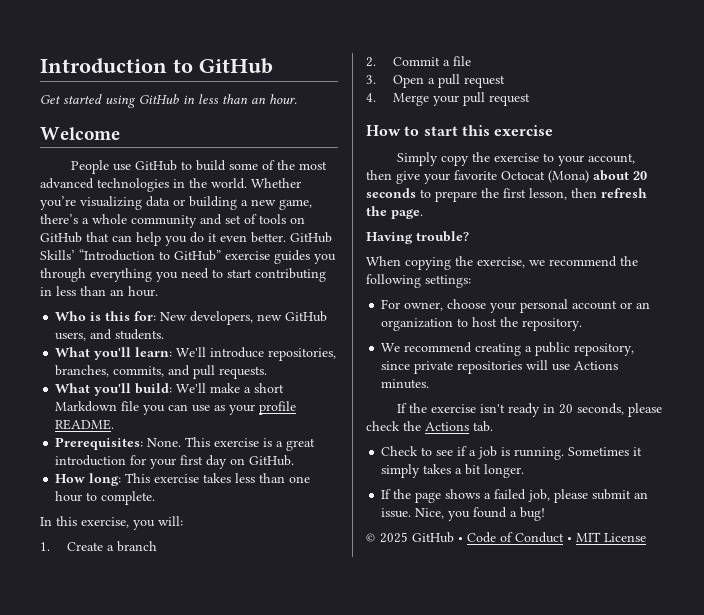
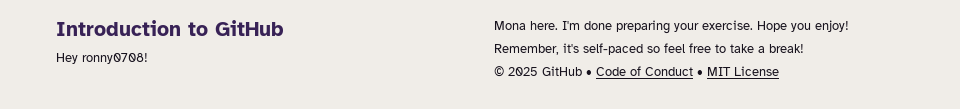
- Get started using GitHub in less than an hour.
- Welcome
- People use GitHub to build some of the most advanced technologies in the world. Whether you’re visualizing data or building a new game, there’s a whole community and set of tools on GitHub that can help you do it even better. GitHub Skills’ “Introduction to GitHub” exercise guides you through everything you need to start contributing in less than an hour.
- Who is this for: New developers, new GitHub users, and students.
- What you'll learn: We'll introduce repositories, branches, commits, and pull requests.
- What you'll build: We'll make a short Markdown file you can use as your profile README.
- Prerequisites: None. This exercise is a great introduction for your first day on GitHub.
- How long: This exercise takes less than one hour to complete.
- In this exercise, you will:
- 1. Create a branch
- 2. Commit a file
- 3. Open a pull request
- 4. Merge your pull request
- How to start this exercise
- Simply copy the exercise to your account, then give your favorite Octocat (Mona) about 20 seconds to prepare the first lesson, then refresh the page.
- Having trouble?
- When copying the exercise, we recommend the following settings:
- For owner, choose your personal account or an organization to host the repository.
- We recommend creating a public repository, since private repositories will use Actions minutes.
- If the exercise isn't ready in 20 seconds, please check the Actions tab.
- Check to see if a job is running. Sometimes it simply takes a bit longer.
- If the page shows a failed job, please submit an issue. Nice, you found a bug!
+ Hey ronny0708!
+ Mona here. I'm done preparing your exercise. Hope you enjoy!
+ Remember, it's self-paced so feel free to take a break!

